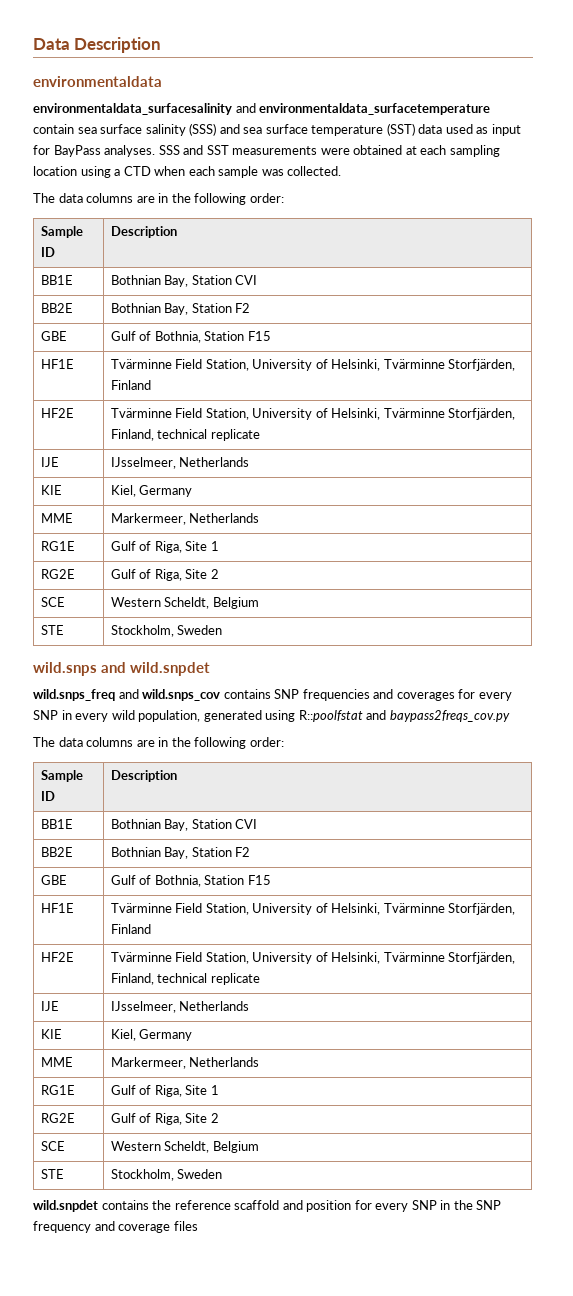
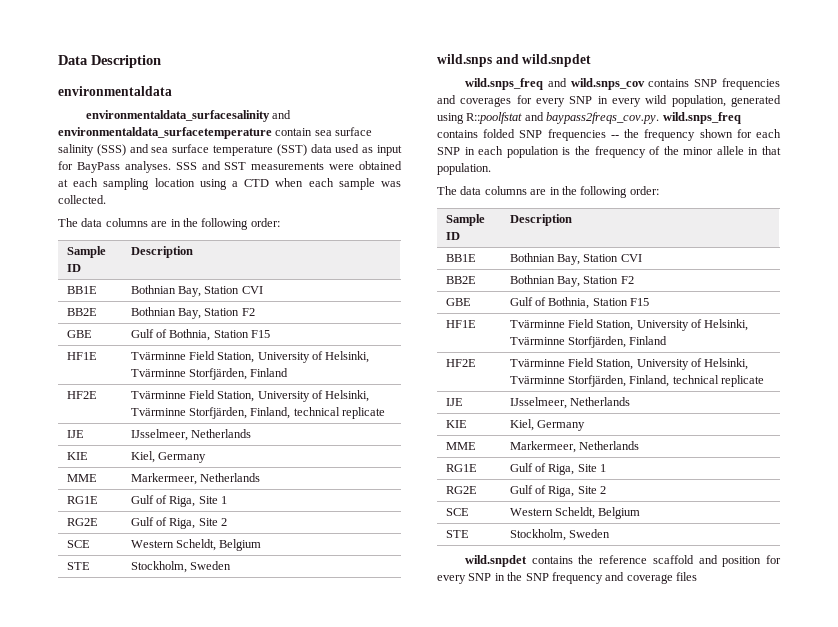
- wild.snps_freq and wild.snps_cov contains SNP frequencies and coverages for every SNP in every wild population, generated using R::poolfstat and baypass2freqs_cov.py
+ wild.snps_freq and wild.snps_cov contains SNP frequencies and coverages for every SNP in every wild population, generated using R::poolfstat and baypass2freqs_cov.py. wild.snps_freq contains folded SNP frequencies -- the frequency shown for each SNP in each population is the frequency of the minor allele in that population.

